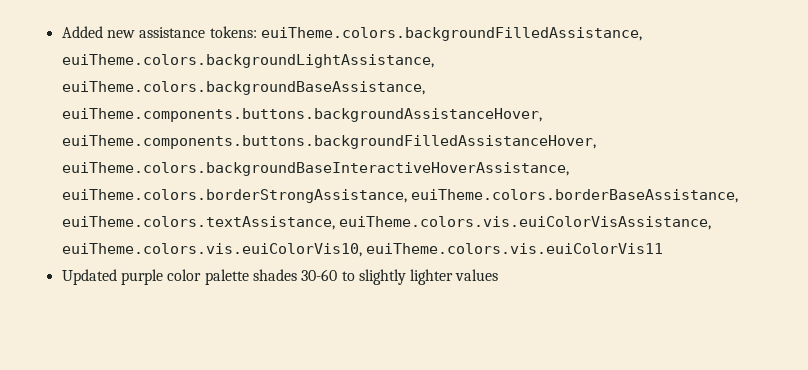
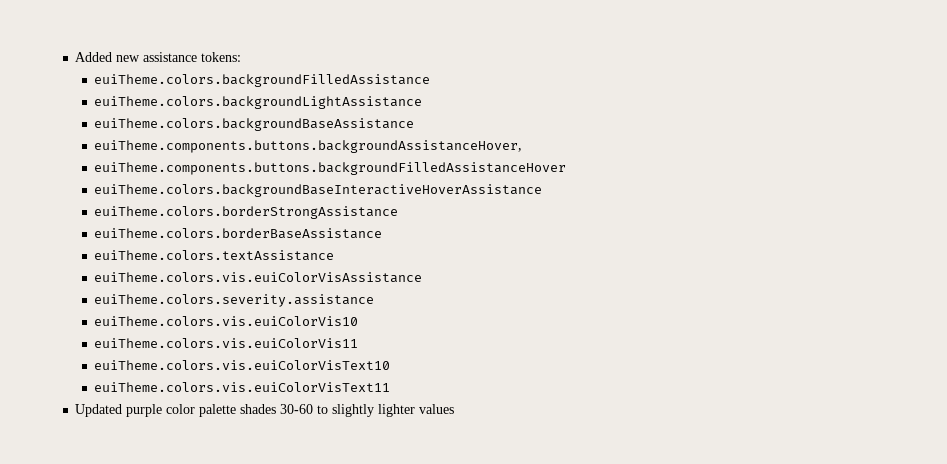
- Added new assistance tokens: euiTheme.colors.backgroundFilledAssistance, euiTheme.colors.backgroundLightAssistance, euiTheme.colors.backgroundBaseAssistance, euiTheme.components.buttons.backgroundAssistanceHover, euiTheme.components.buttons.backgroundFilledAssistanceHover, euiTheme.colors.backgroundBaseInteractiveHoverAssistance, euiTheme.colors.borderStrongAssistance, euiTheme.colors.borderBaseAssistance, euiTheme.colors.textAssistance, euiTheme.colors.vis.euiColorVisAssistance, euiTheme.colors.vis.euiColorVis10, euiTheme.colors.vis.euiColorVis11
+ Added new assistance tokens:
+ euiTheme.colors.backgroundFilledAssistance
+ euiTheme.colors.backgroundLightAssistance
+ euiTheme.colors.backgroundBaseAssistance
+ euiTheme.components.buttons.backgroundAssistanceHover,
+ euiTheme.components.buttons.backgroundFilledAssistanceHover
+ euiTheme.colors.backgroundBaseInteractiveHoverAssistance
+ euiTheme.colors.borderStrongAssistance
+ euiTheme.colors.borderBaseAssistance
+ euiTheme.colors.textAssistance
+ euiTheme.colors.vis.euiColorVisAssistance
+ euiTheme.colors.severity.assistance
+ euiTheme.colors.vis.euiColorVis10
+ euiTheme.colors.vis.euiColorVis11
+ euiTheme.colors.vis.euiColorVisText10
+ euiTheme.colors.vis.euiColorVisText11

